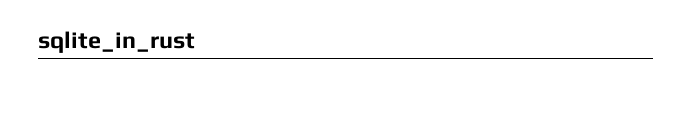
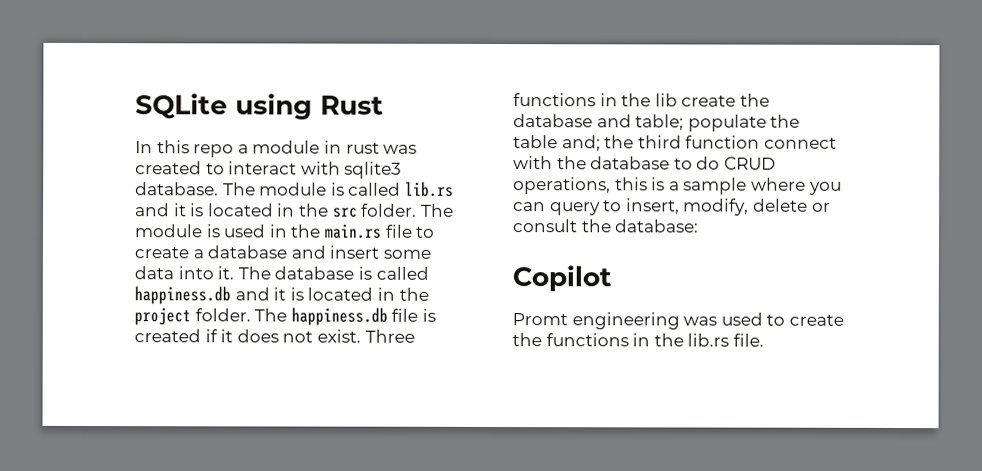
- sqlite_in_rust
+ SQLite using Rust
+ In this repo a module in rust was created to interact with sqlite3 database. The module is called lib.rs and it is located in the src folder. The module is used in the main.rs file to create a database and insert some data into it. The database is called happiness.db and it is located in the project folder. The happiness.db file is created if it does not exist. Three functions in the lib create the database and table; populate the table and; the third function connect with the database to do CRUD operations, this is a sample where you can query to insert, modify, delete or consult the database:
+ Copilot
+ Promt engineering was used to create the functions in the lib.rs file.

